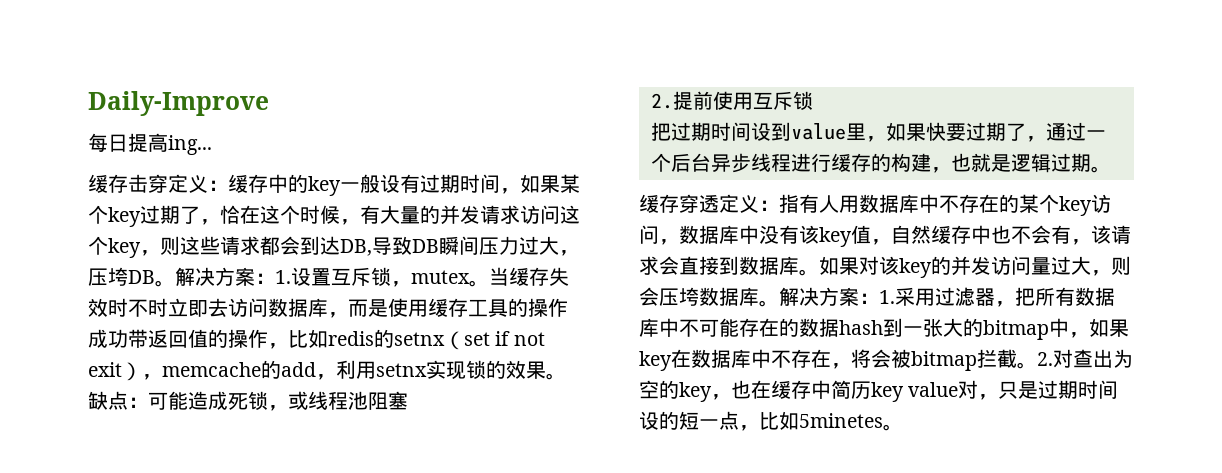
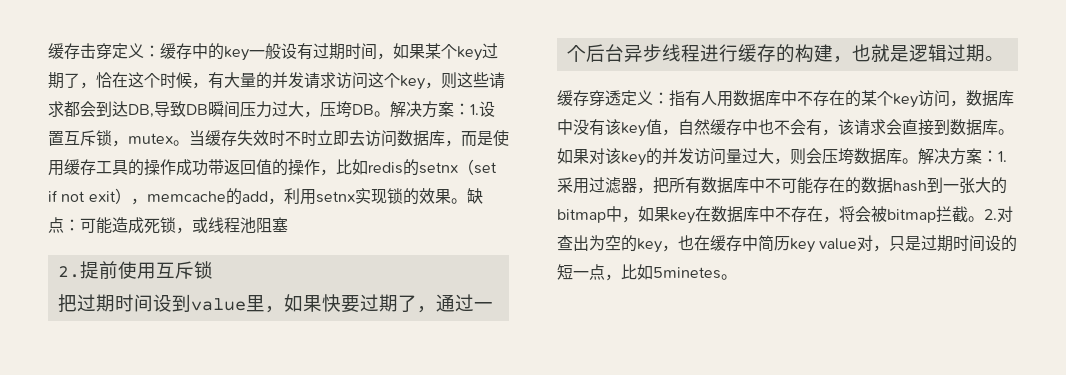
- Daily-Improve
- 每日提高ing...

